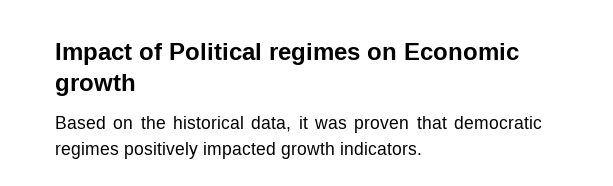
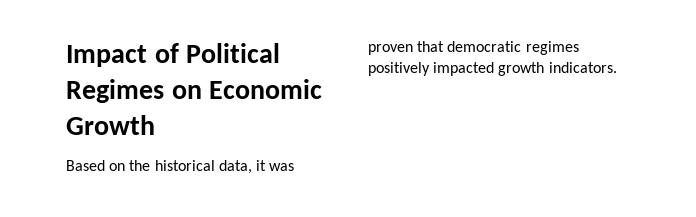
- Impact of Political regimes on Economic growth
+ Impact of Political Regimes on Economic Growth

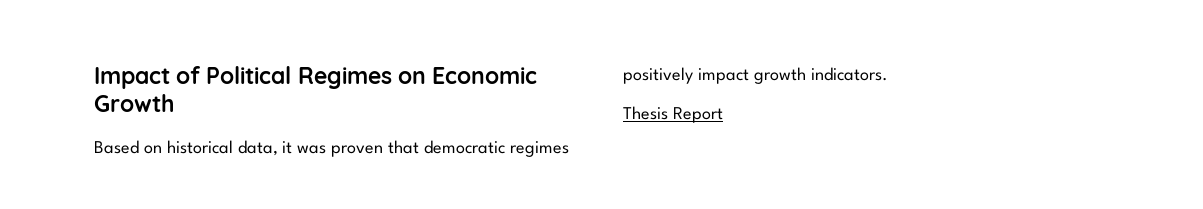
- Based on the historical data, it was proven that democratic regimes positively impacted growth indicators.
+ Based on historical data, it was proven that democratic regimes positively impact growth indicators.
+ Thesis Report

